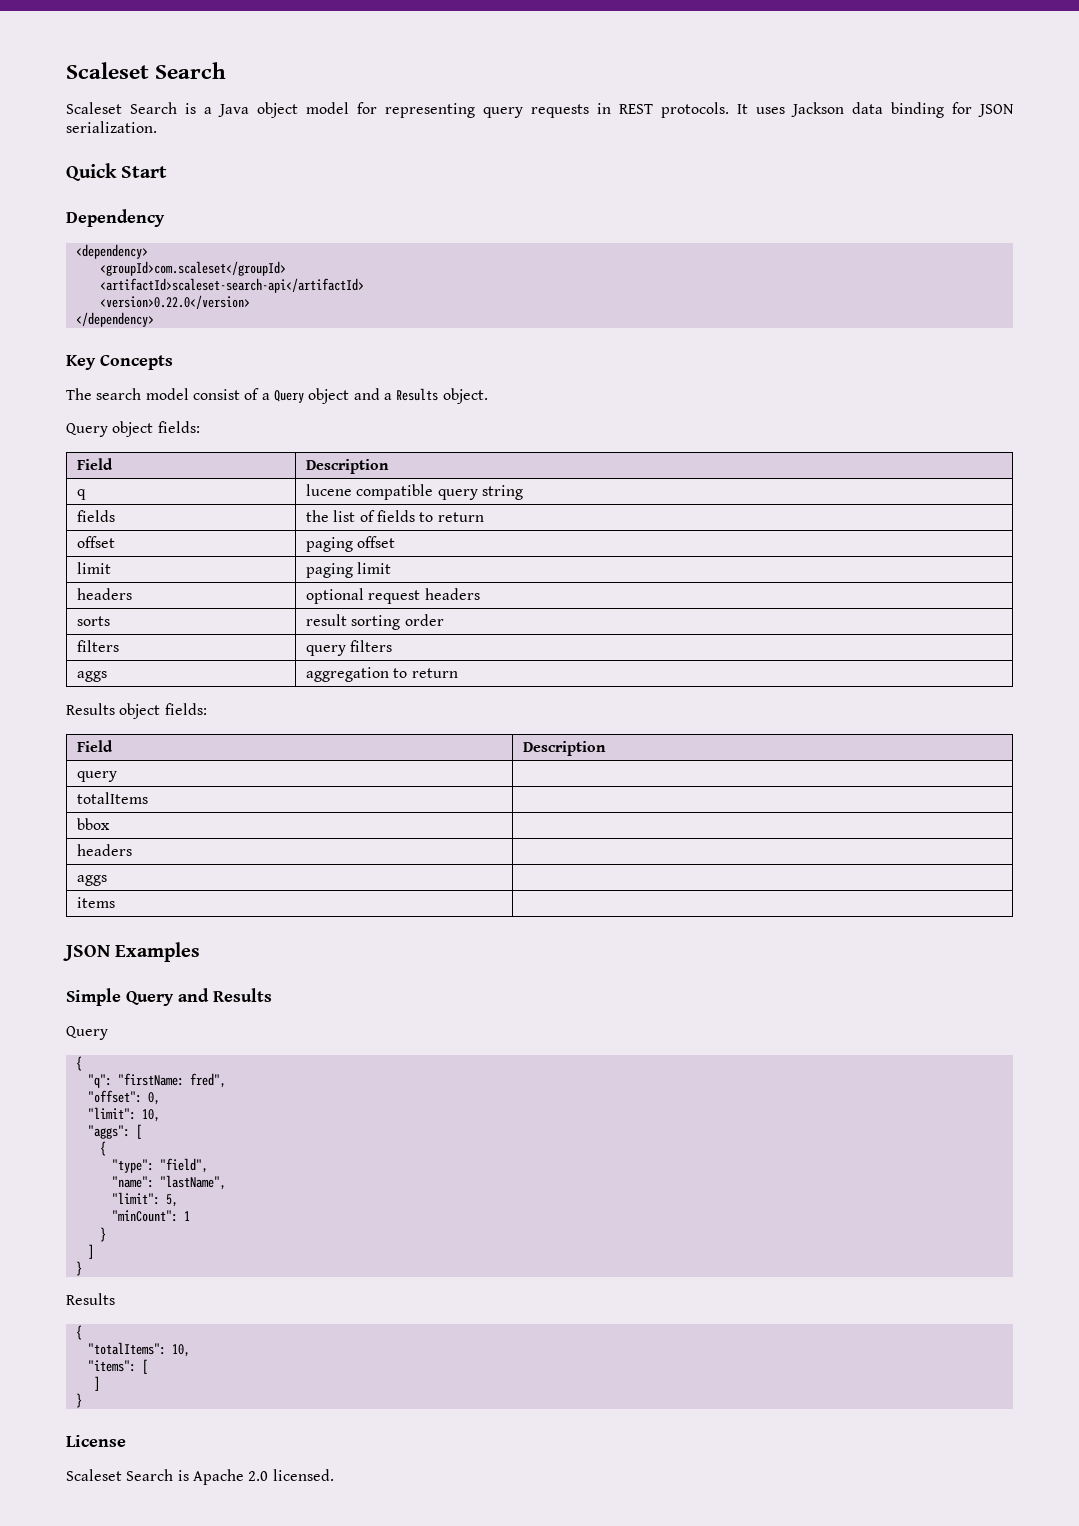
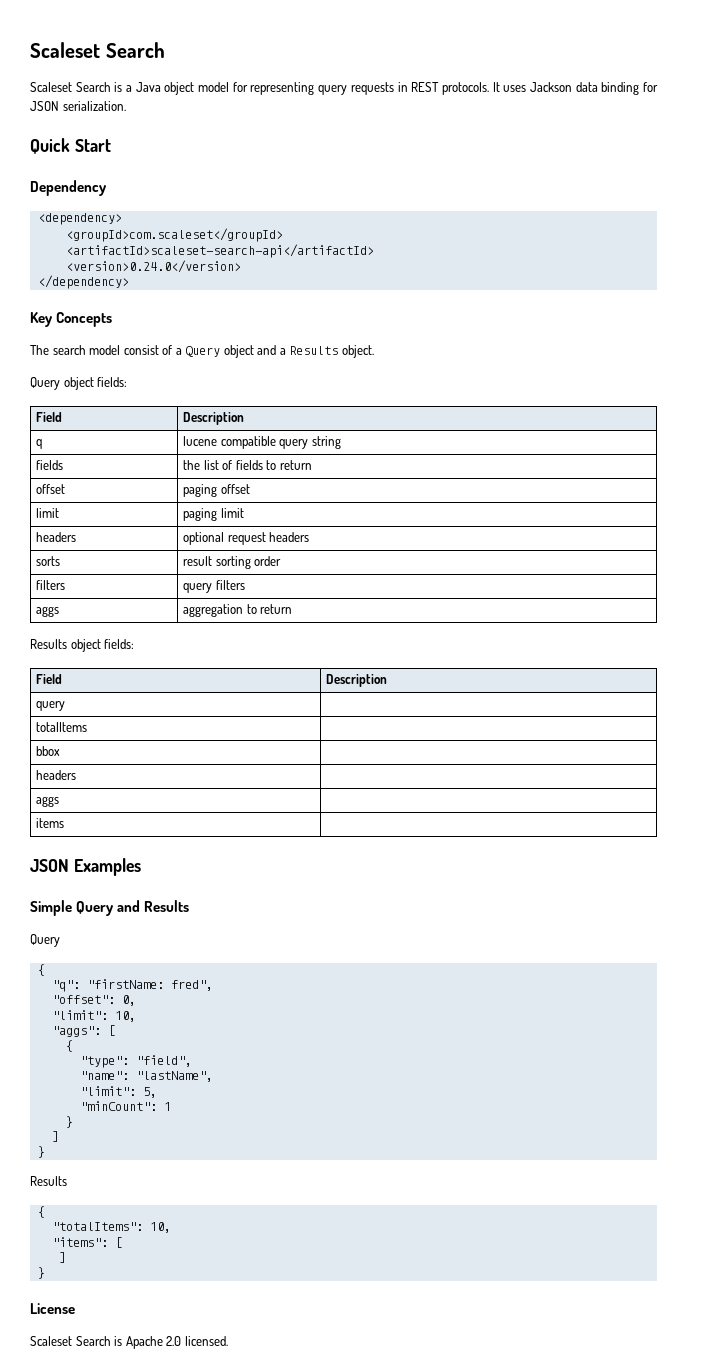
- <version>0.22.0</version>
+ <version>0.24.0</version>

